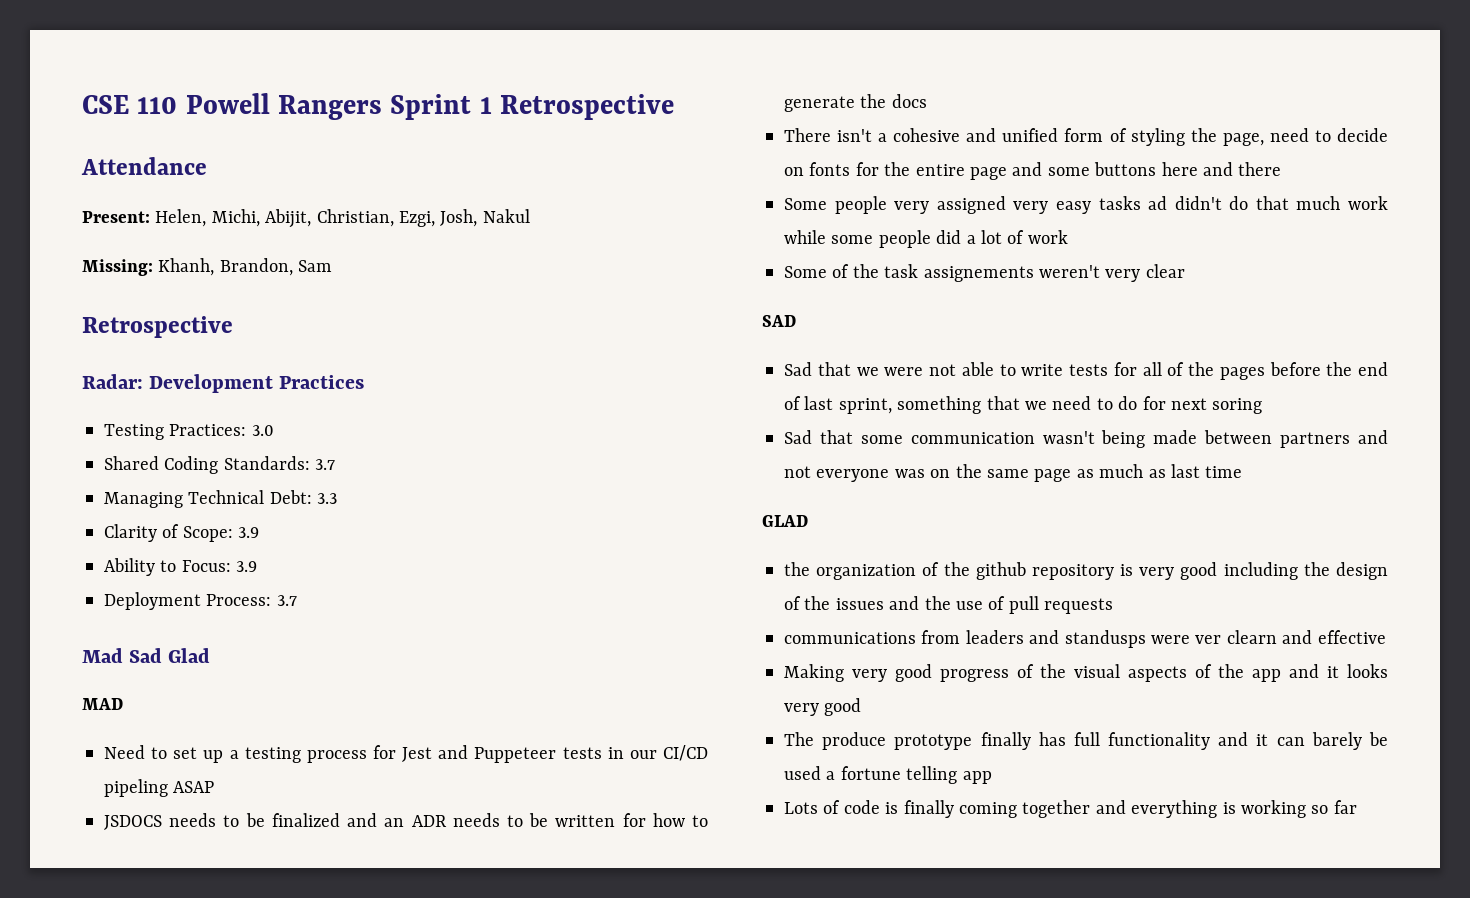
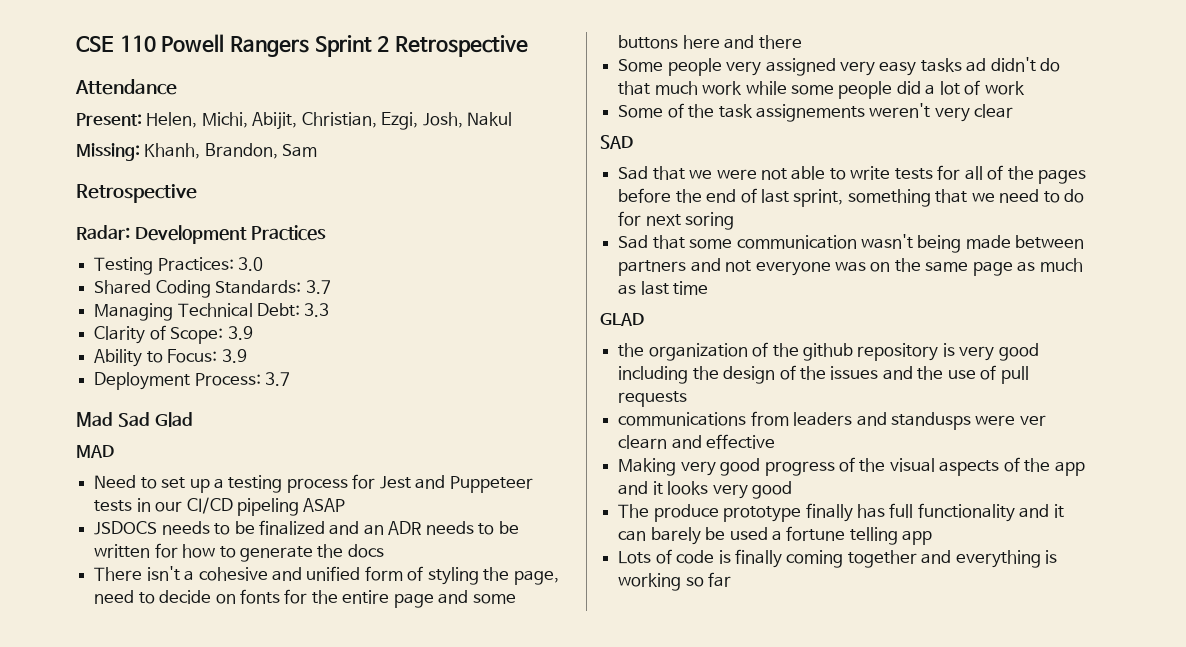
- CSE 110 Powell Rangers Sprint 1 Retrospective
+ CSE 110 Powell Rangers Sprint 2 Retrospective

